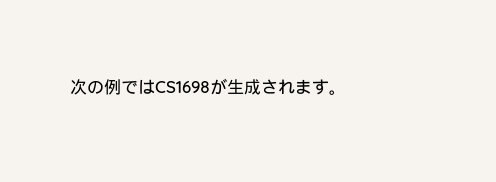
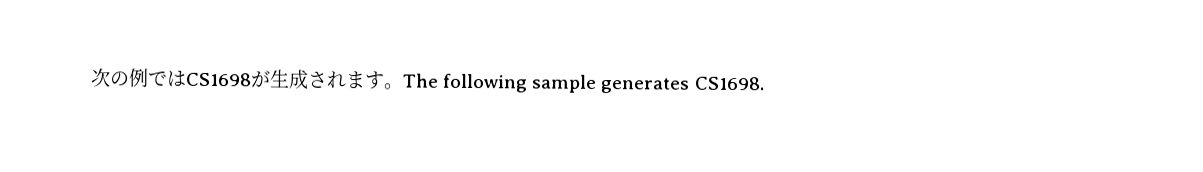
+ The following sample generates CS1698.

